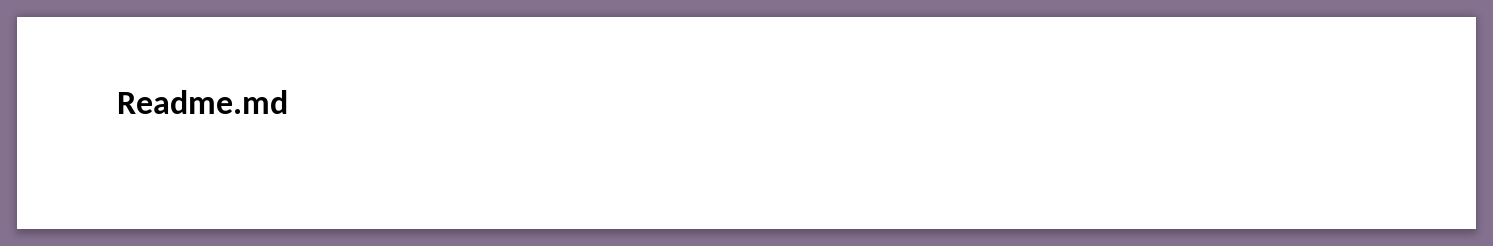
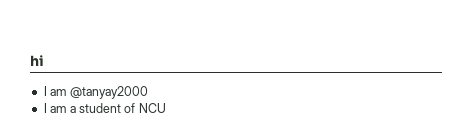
- Readme.md
+ hi
+ I am @tanyay2000
+ I am a student of NCU

